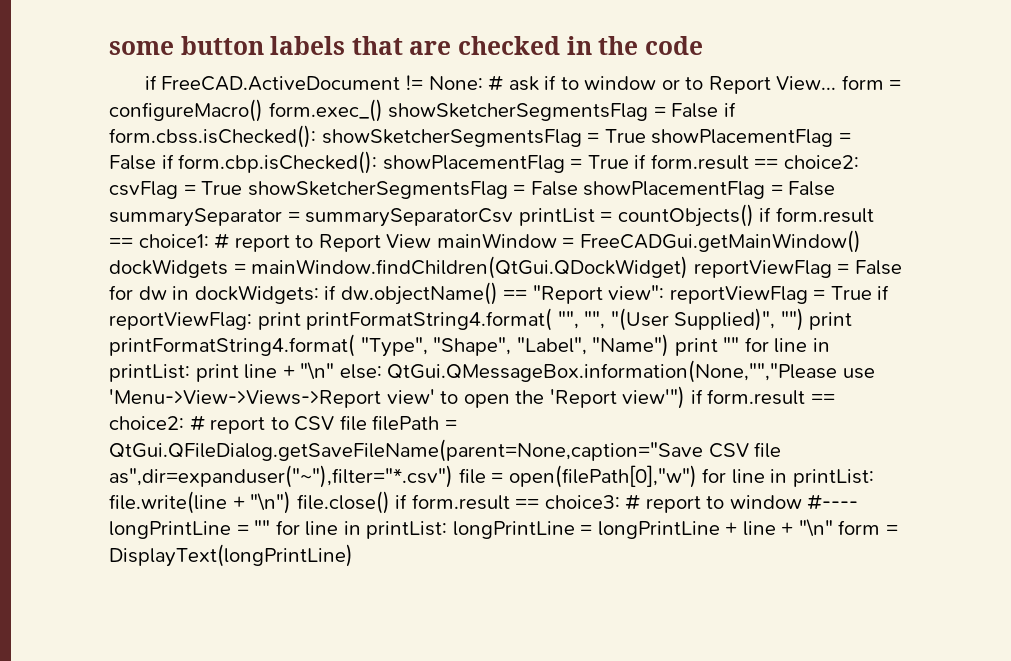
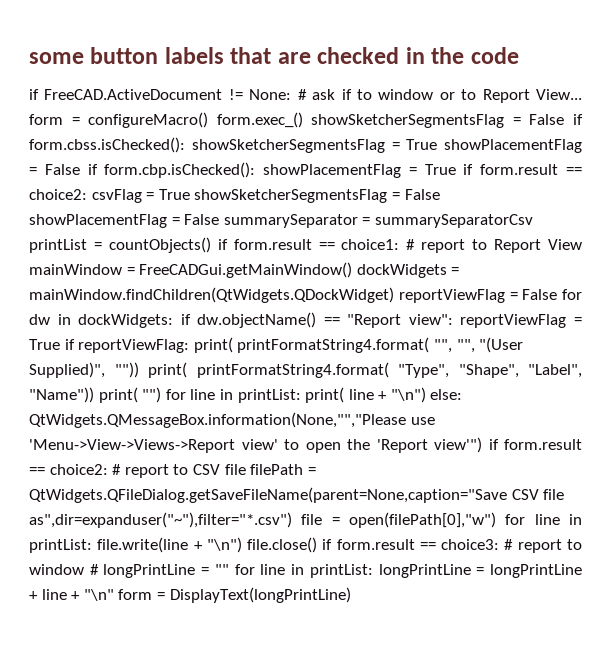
- # report to Report View mainWindow = FreeCADGui.getMainWindow() dockWidgets = mainWindow.findChildren(QtGui.QDockWidget) reportViewFlag = False for dw in dockWidgets:
+ # report to Report View mainWindow = FreeCADGui.getMainWindow() dockWidgets = mainWindow.findChildren(QtWidgets.QDockWidget) reportViewFlag = False for dw in dockWidgets:
- print printFormatString4.format( "", "", "(User Supplied)", "") print printFormatString4.format( "Type", "Shape", "Label", "Name") print "" for line in printList: print line + "\n" else: QtGui.QMessageBox.information(None,"","Please use 'Menu->View->Views->Report view' to open the 'Report view'") if form.result == choice2:
+ print( printFormatString4.format( "", "", "(User Supplied)", "")) print( printFormatString4.format( "Type", "Shape", "Label", "Name")) print( "") for line in printList: print( line + "\n") else: QtWidgets.QMessageBox.information(None,"","Please use 'Menu->View->Views->Report view' to open the 'Report view'") if form.result == choice2:
- # report to CSV file filePath = QtGui.QFileDialog.getSaveFileName(parent=None,caption="Save CSV file as",dir=expanduser("~"),filter="*.csv") file = open(filePath[0],"w") for line in printList:
+ # report to CSV file filePath = QtWidgets.QFileDialog.getSaveFileName(parent=None,caption="Save CSV file as",dir=expanduser("~"),filter="*.csv") file = open(filePath[0],"w") for line in printList:
- # report to window #---- longPrintLine = "" for line in printList:
+ # report to window # longPrintLine = "" for line in printList:

